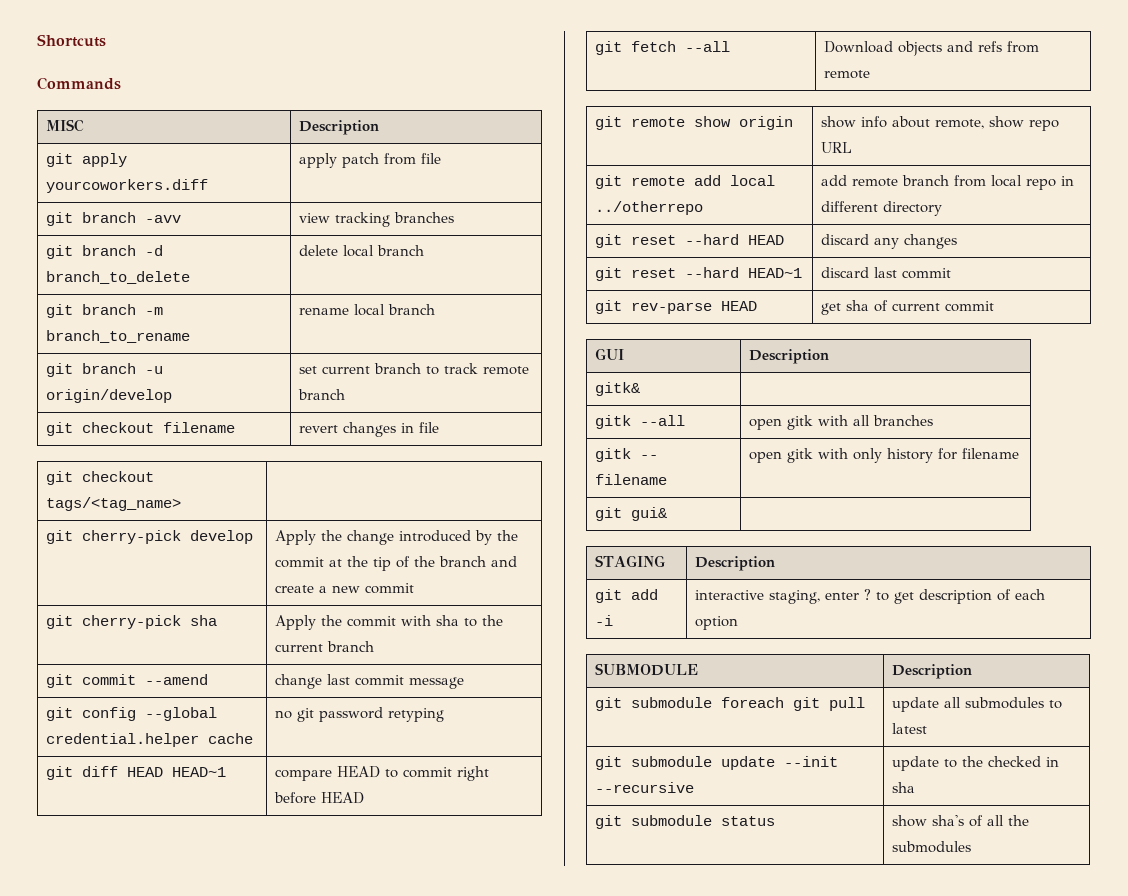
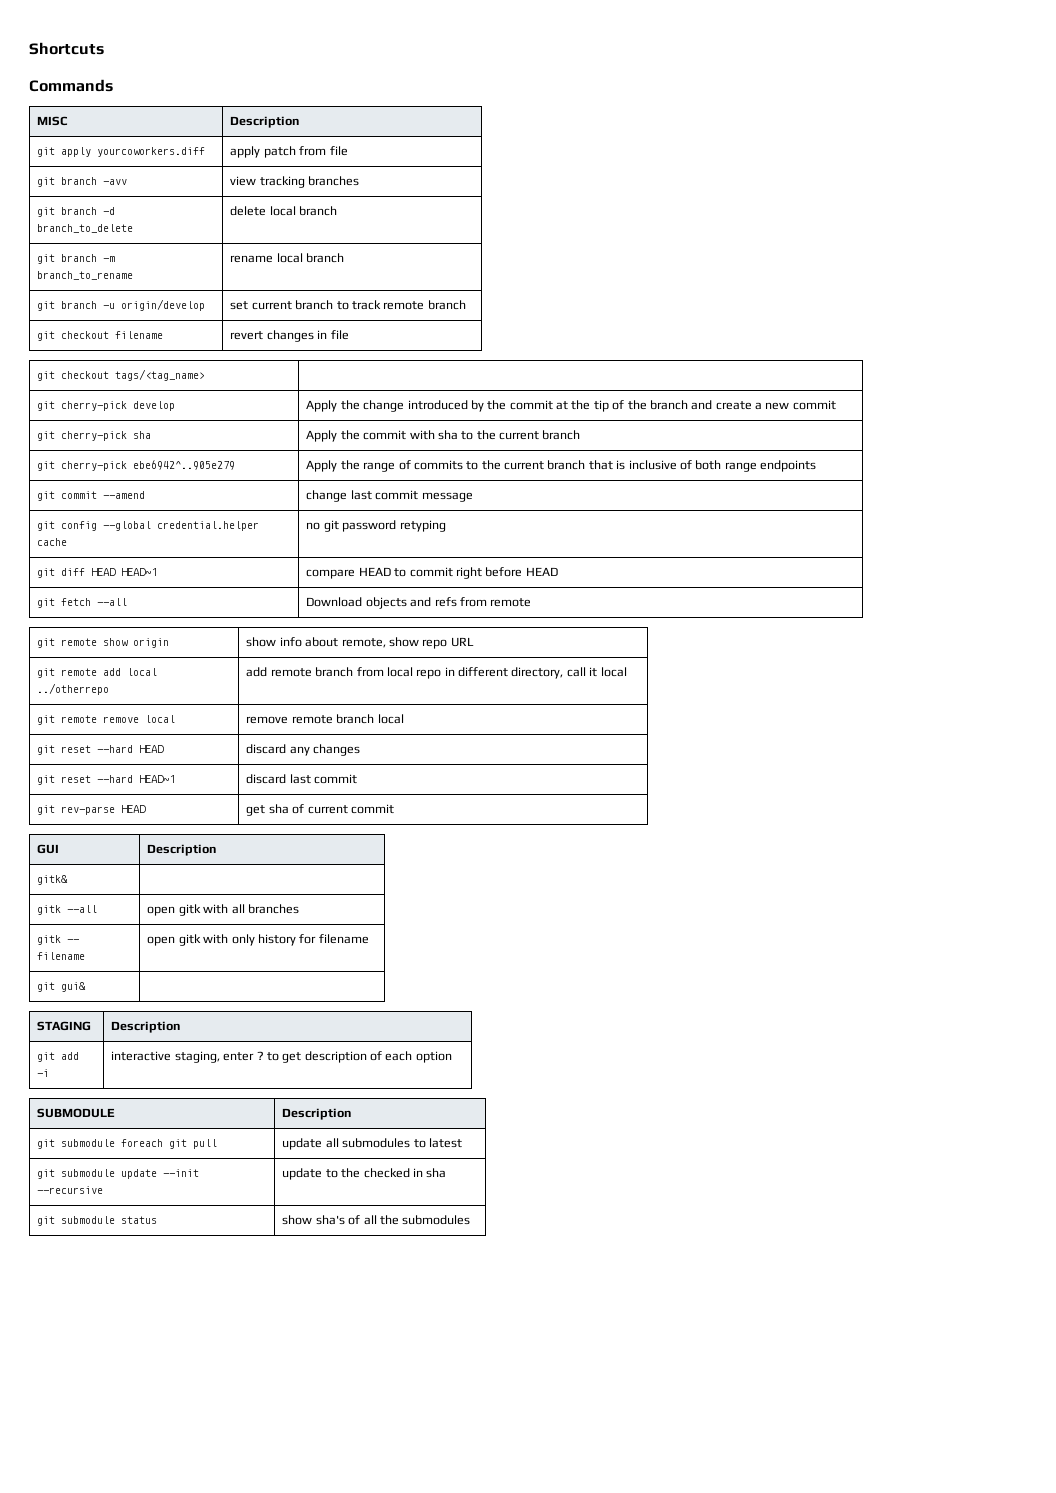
+ git cherry-pick ebe6942^..905e279 | Apply the range of commits to the current branch that is inclusive of both range endpoints
- git remote add local ../otherrepo | add remote branch from local repo in different directory
+ git remote add local ../otherrepo | add remote branch from local repo in different directory, call it local
+ git remote remove local | remove remote branch local

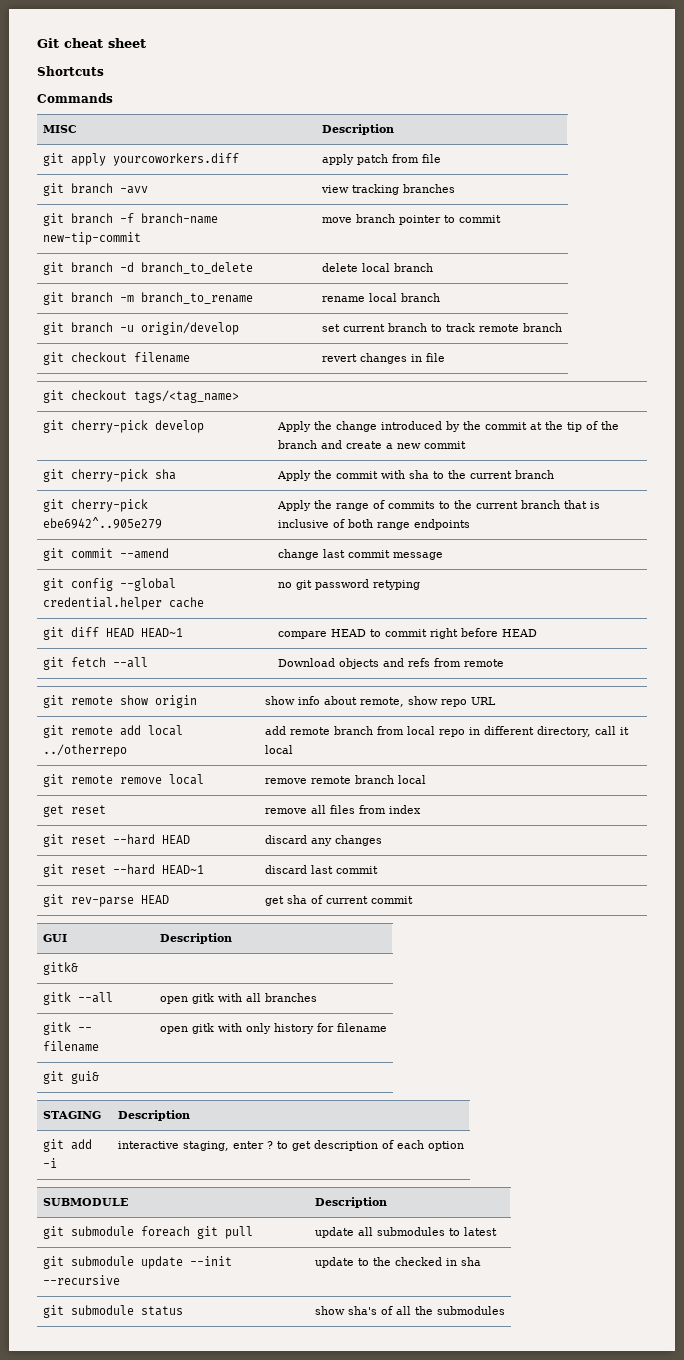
+ Git cheat sheet
+ git branch -f branch-name new-tip-commit | move branch pointer to commit
+ get reset | remove all files from index

